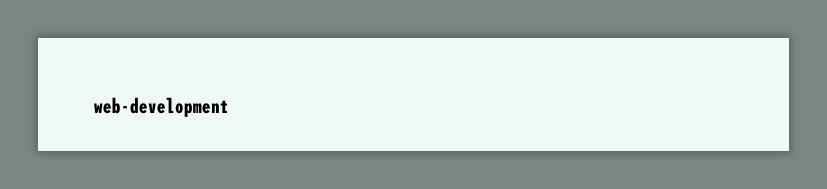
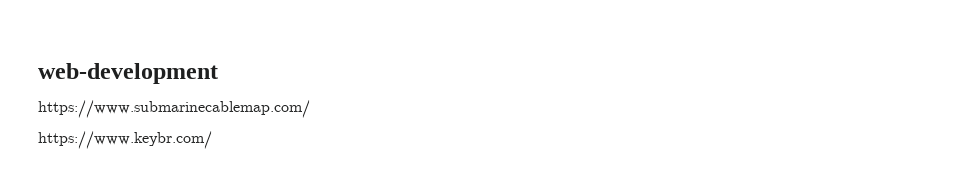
+ https://www.submarinecablemap.com/
+ https://www.keybr.com/

